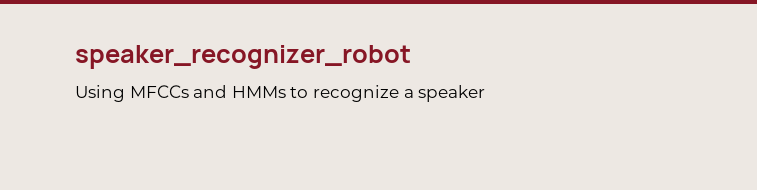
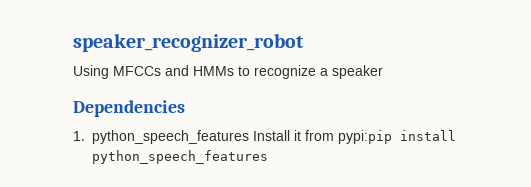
+ Dependencies
+ 1. python_speech_features Install it from pypi:pip install python_speech_features

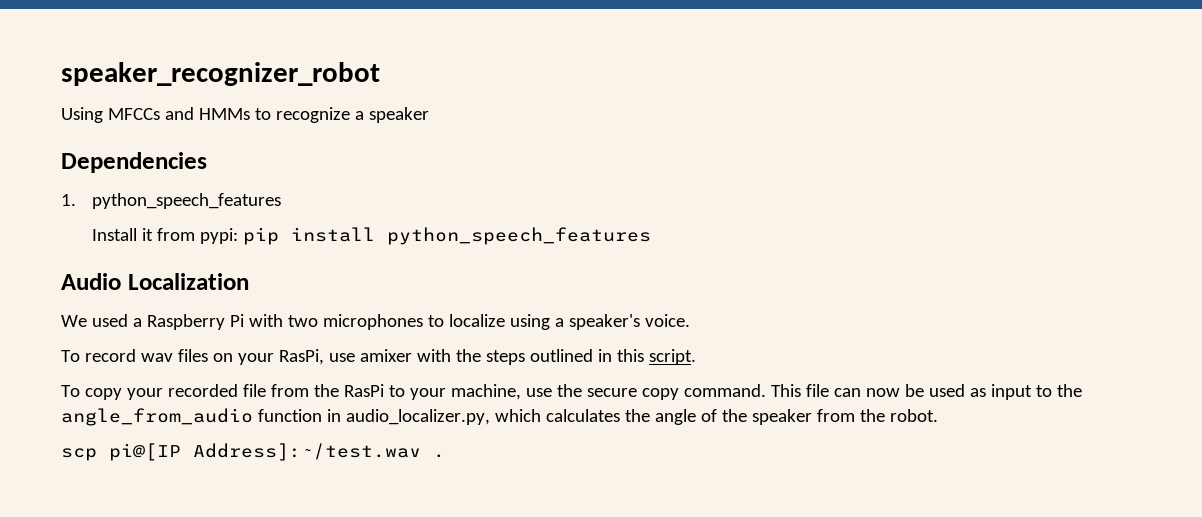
- 1. python_speech_features Install it from pypi:pip install python_speech_features
+ 1. python_speech_features
+ Install it from pypi: pip install python_speech_features
+ Audio Localization
+ We used a Raspberry Pi with two microphones to localize using a speaker's voice.
+ To record wav files on your RasPi, use amixer with the steps outlined in this script.
+ To copy your recorded file from the RasPi to your machine, use the secure copy command. This file can now be used as input to the angle_from_audio function in audio_localizer.py, which calculates the angle of the speaker from the robot.
+ scp pi@[IP Address]:~/test.wav .

